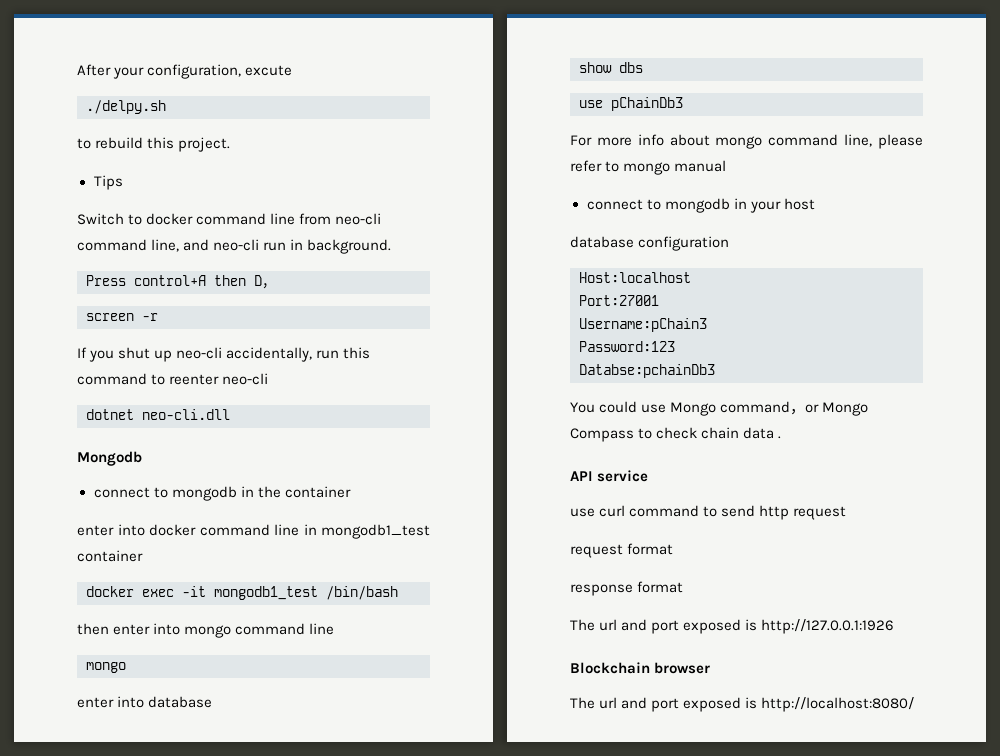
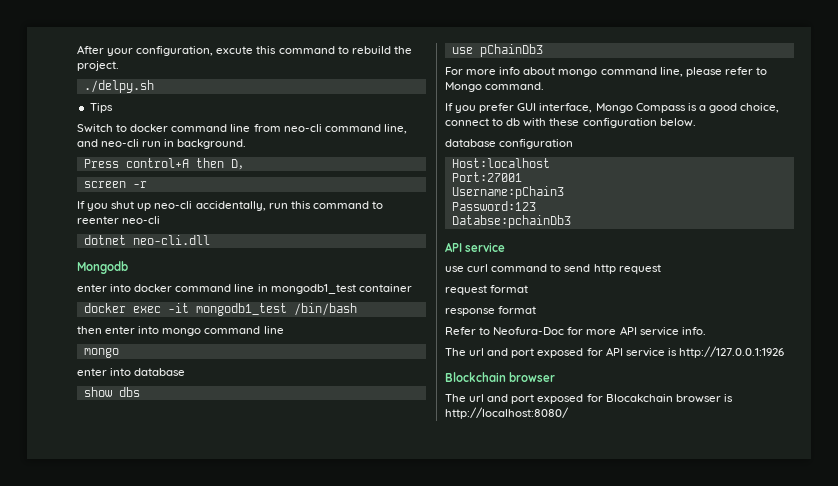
- After your configuration, excute
+ After your configuration, excute this command to rebuild the project.
  ./delpy.sh
- to rebuild this project.
- connect to mongodb in the container
- For more info about mongo command line, please refer to mongo manual
- connect to mongodb in your host
+ For more info about mongo command line, please refer to Mongo command.
+ If you prefer GUI interface, Mongo Compass is a good choice, connect to db with these configuration below.
- You could use Mongo command，or Mongo Compass to check chain data .
- The url and port exposed is http://127.0.0.1:1926
+ Refer to Neofura-Doc for more API service info.
+ The url and port exposed for API service is http://127.0.0.1:1926
- The url and port exposed is http://localhost:8080/
+ The url and port exposed for Blocakchain browser is http://localhost:8080/

